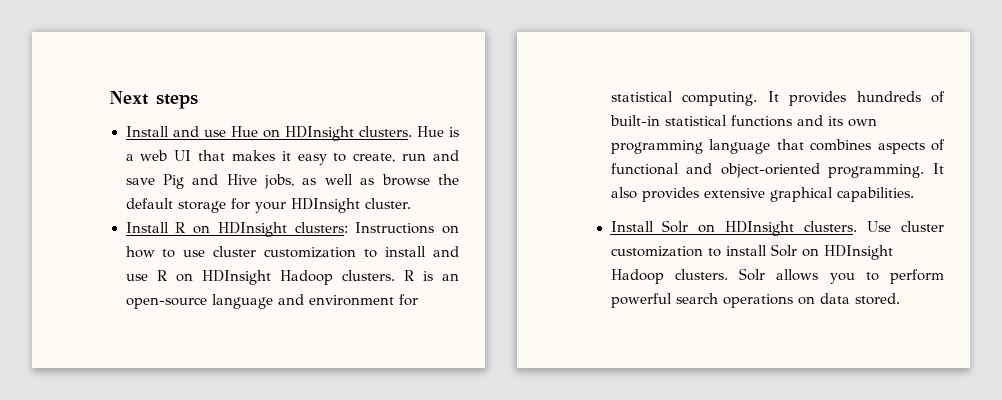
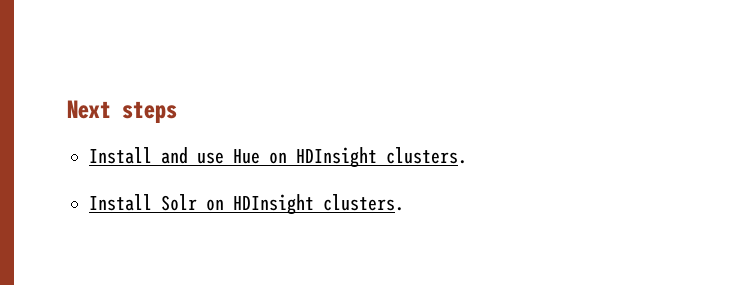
- Hue is a web UI that makes it easy to create, run and save Pig and Hive jobs, as well as browse the default storage for your HDInsight cluster.
- Install R on HDInsight clusters: Instructions on how to use cluster customization to install and use R on HDInsight Hadoop clusters. R is an open-source language and environment for statistical computing. It provides hundreds of built-in statistical functions and its own programming language that combines aspects of functional and object-oriented programming. It also provides extensive graphical capabilities.
- Use cluster customization to install Solr on HDInsight Hadoop clusters. Solr allows you to perform powerful search operations on data stored.

